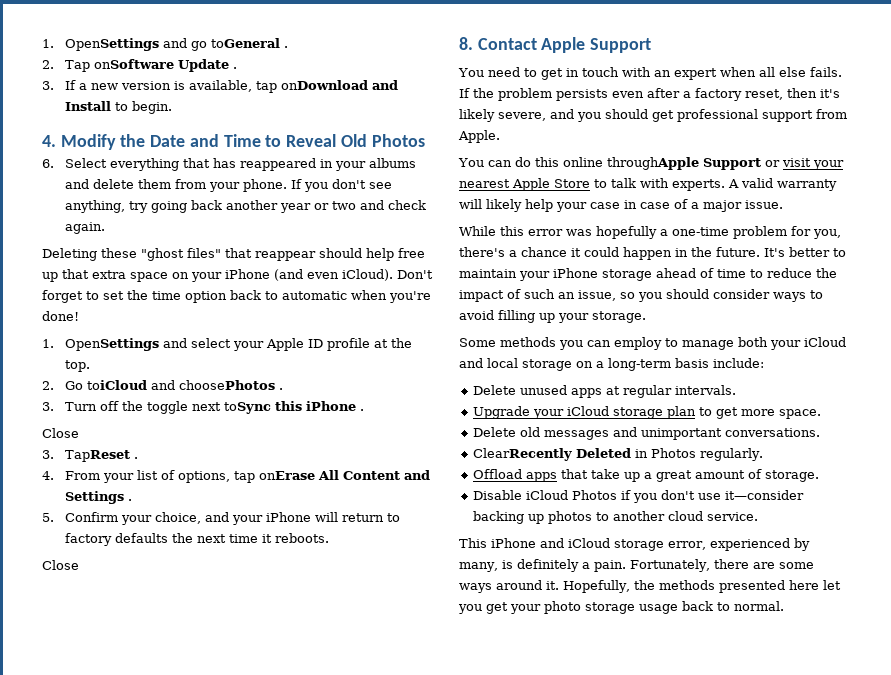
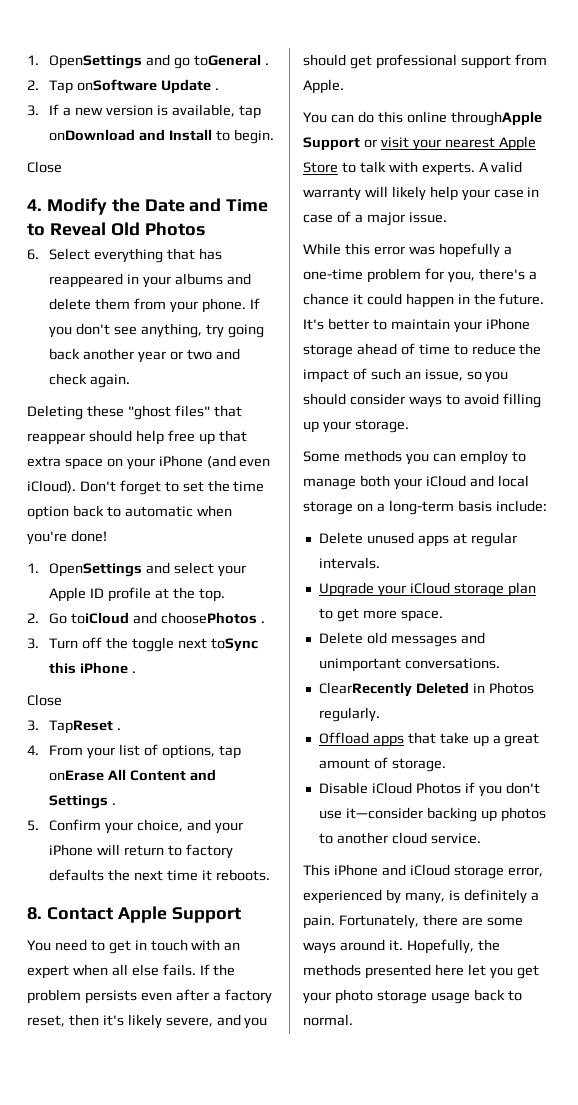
  3. If a new version is available, tap onDownload and Install to begin.
+ Close
  5. Confirm your choice, and your iPhone will return to factory defaults the next time it reboots.
- Close

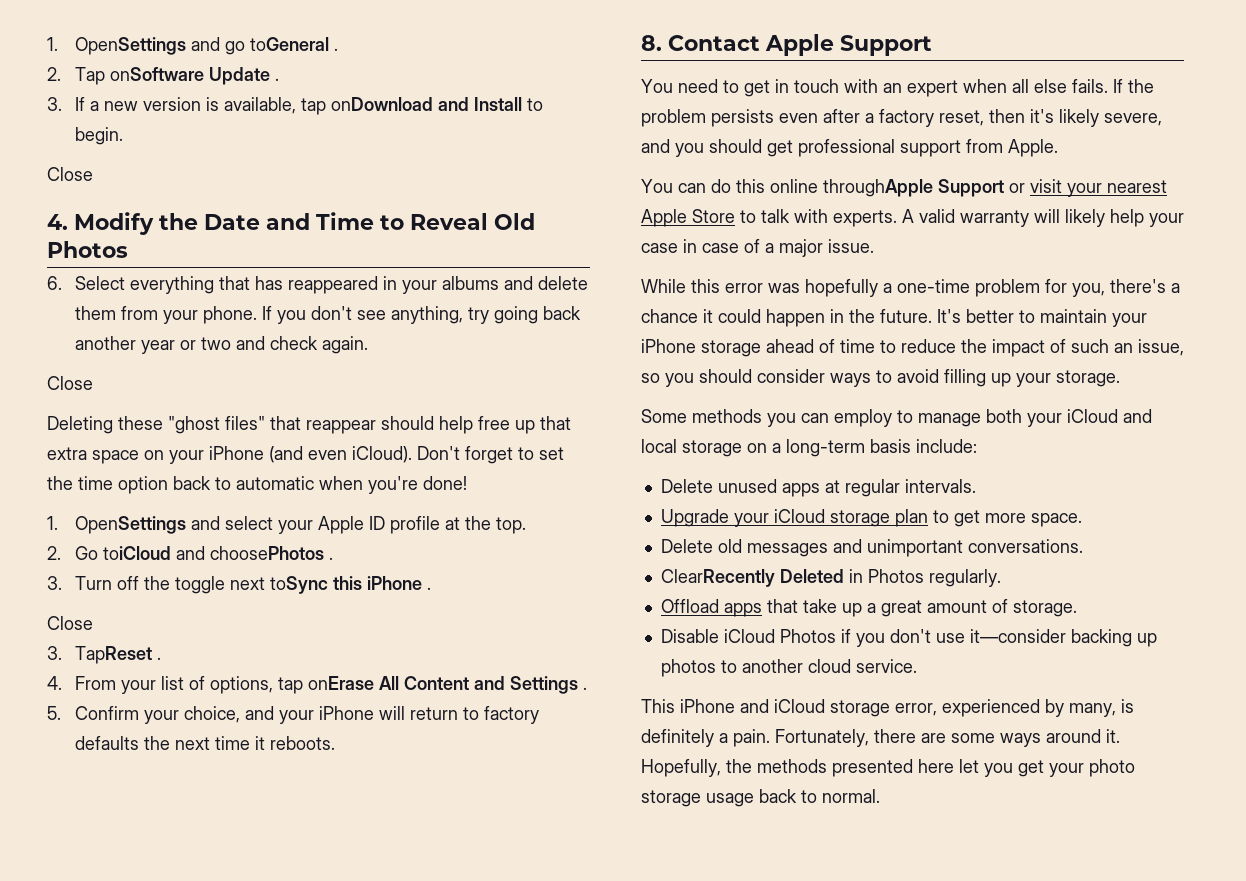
  If you don't see anything, try going back another year or two and check again.
+ Close

